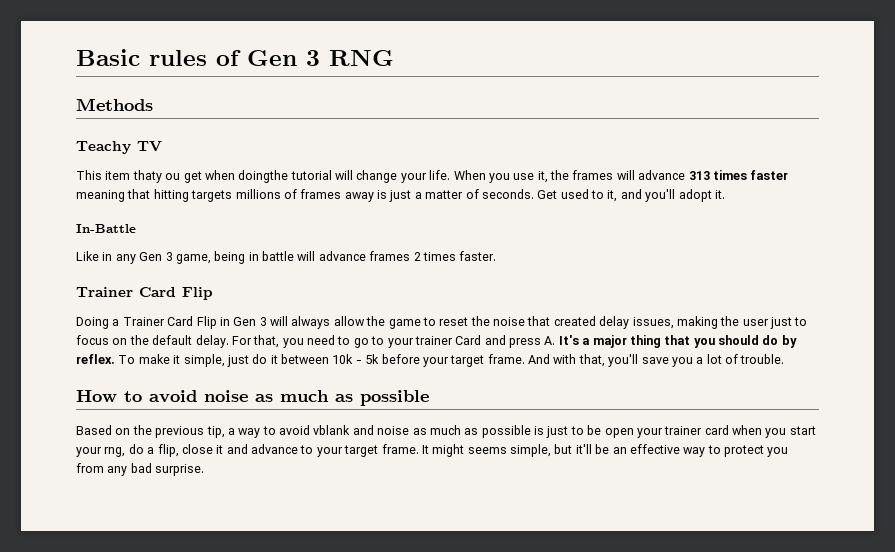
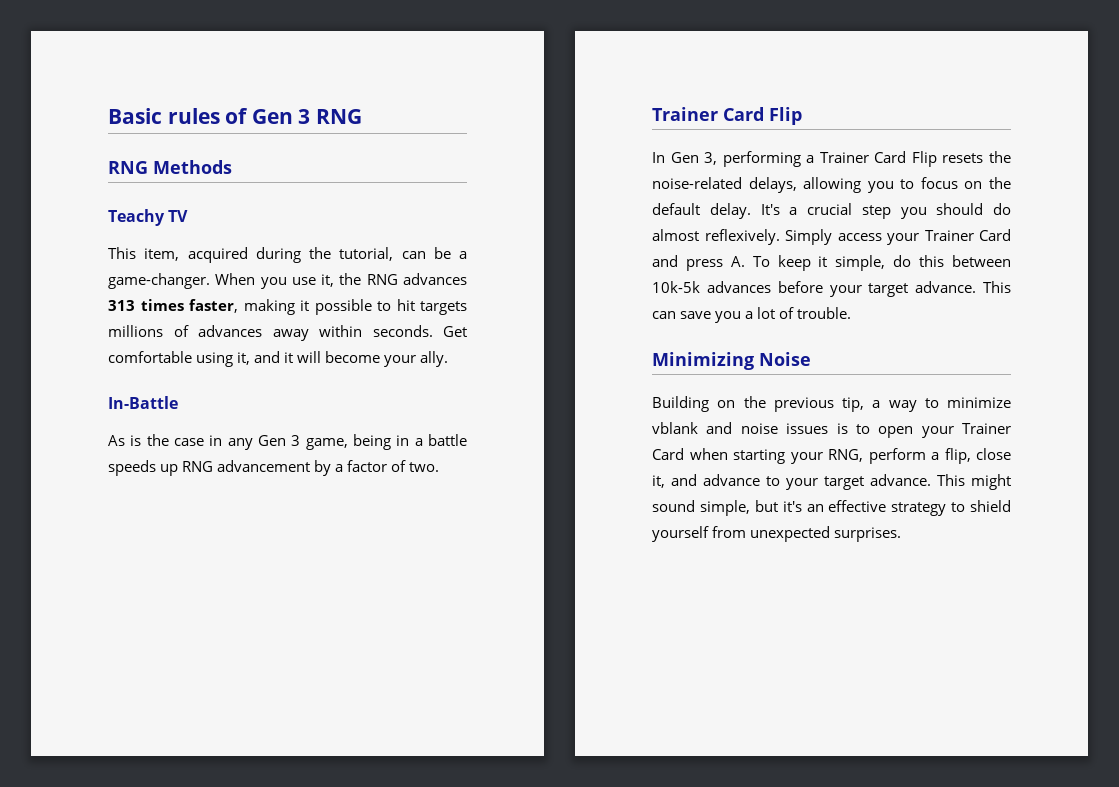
- Methods
+ RNG Methods
- This item thaty ou get when doingthe tutorial will change your life.
+ This item, acquired during the tutorial, can be a game-changer.
- When you use it, the frames will advance 313 times faster meaning that hitting targets millions of frames away is just a matter of seconds. Get used to it, and you'll adopt it.
+ When you use it, the RNG advances 313 times faster, making it possible to hit targets millions of advances away within seconds. Get comfortable using it, and it will become your ally.
  In-Battle
- Like in any Gen 3 game, being in battle will advance frames 2 times faster.
+ As is the case in any Gen 3 game, being in a battle speeds up RNG advancement by a factor of two.
  Trainer Card Flip
- Doing a Trainer Card Flip in Gen 3 will always allow the game to reset the noise that created delay issues, making the user just to focus on the default delay.
+ In Gen 3, performing a Trainer Card Flip resets the noise-related delays, allowing you to focus on the default delay.
- For that, you need to go to your trainer Card and press A. It's a major thing that you should do by reflex. To make it simple, just do it between 10k - 5k before your target frame. And with that, you'll save you a lot of trouble.
+ It's a crucial step you should do almost reflexively. Simply access your Trainer Card and press A. To keep it simple, do this between 10k-5k advances before your target advance. This can save you a lot of trouble.
- How to avoid noise as much as possible
- Based on the previous tip, a way to avoid vblank and noise as much as possible is just to be open your trainer card when you start your rng, do a flip, close it and advance to your target frame. It might seems simple, but it'll be an effective way to protect you from any bad surprise.
+ Minimizing Noise
+ Building on the previous tip, a way to minimize vblank and noise issues is to open your Trainer Card when starting your RNG, perform a flip, close it, and advance to your target advance. This might sound simple, but it's an effective strategy to shield yourself from unexpected surprises.

